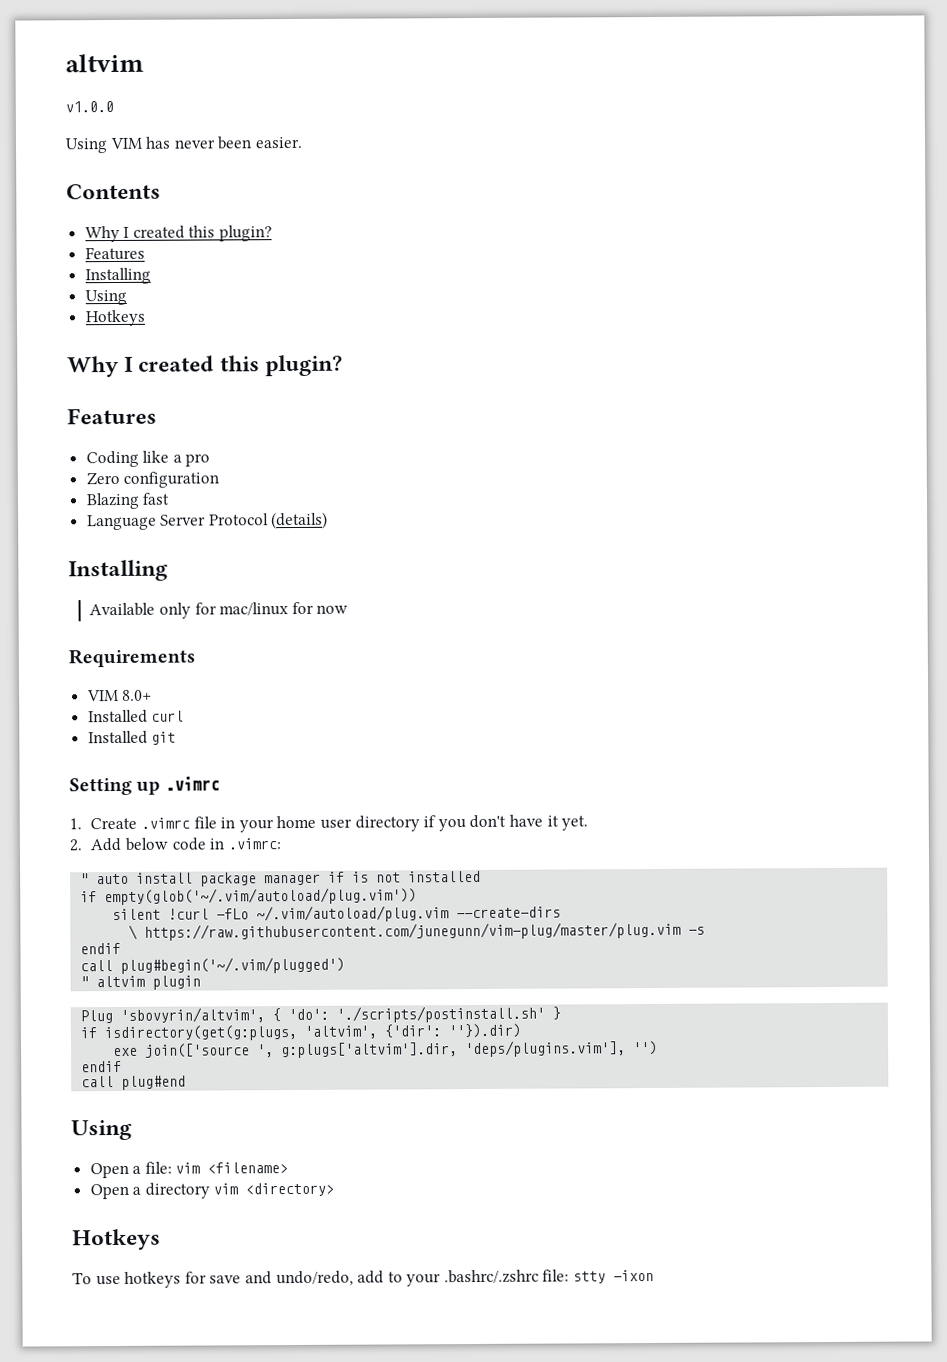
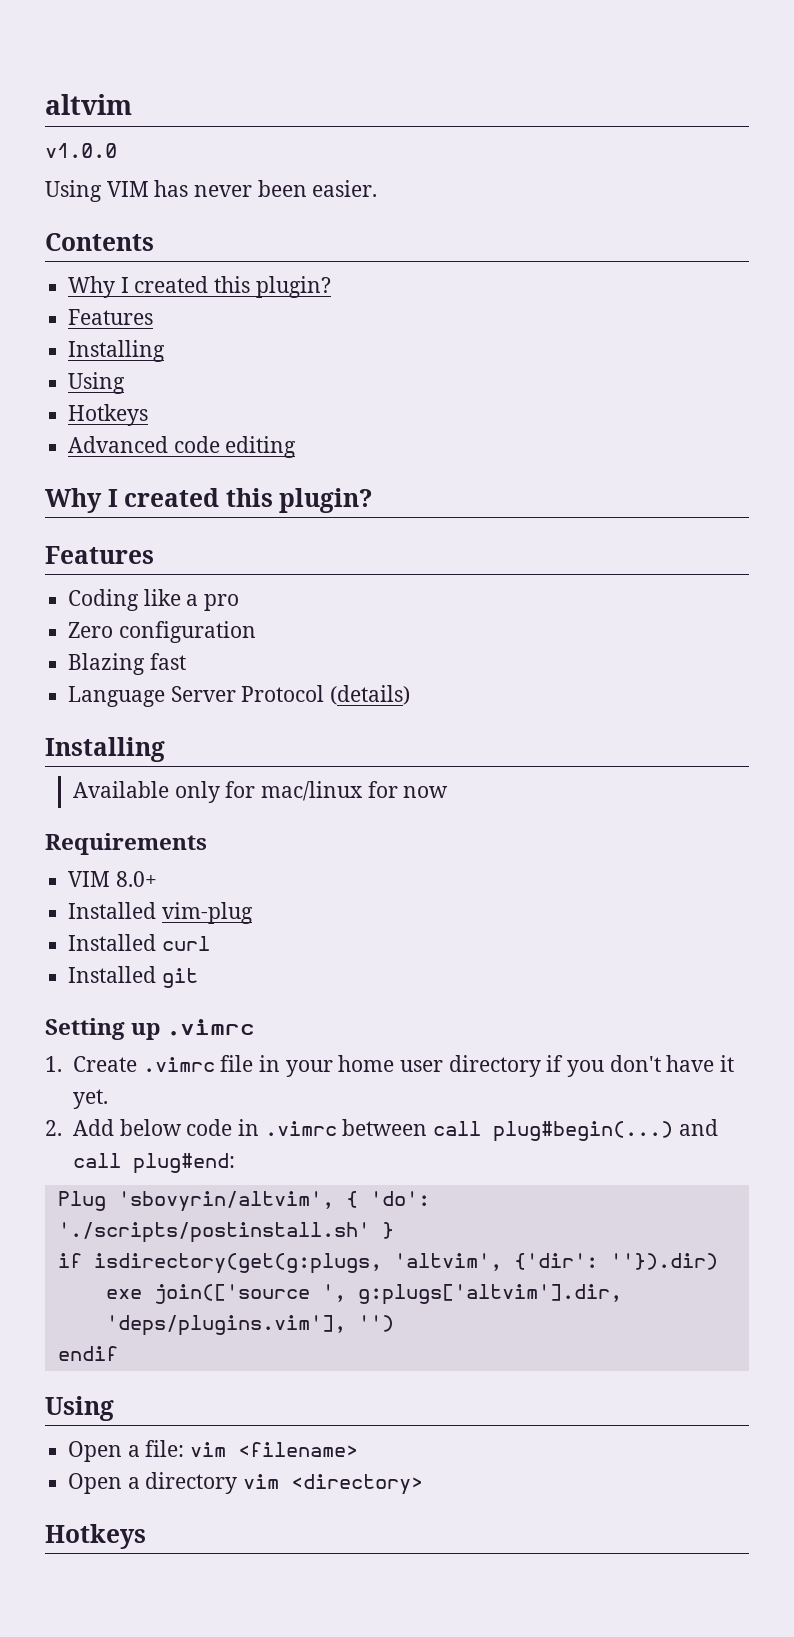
+ Advanced code editing
+ Installed vim-plug
- 2. Add below code in .vimrc:
- " auto install package manager if is not installed
- if empty(glob('~/.vim/autoload/plug.vim'))
- silent !curl -fLo ~/.vim/autoload/plug.vim --create-dirs
- \ https://raw.githubusercontent.com/junegunn/vim-plug/master/plug.vim -s
- endif
- call plug#begin('~/.vim/plugged')
- " altvim plugin
+ 2. Add below code in .vimrc between call plug#begin(...) and call plug#end:
- call plug#end
- To use hotkeys for save and undo/redo, add to your .bashrc/.zshrc file: stty -ixon

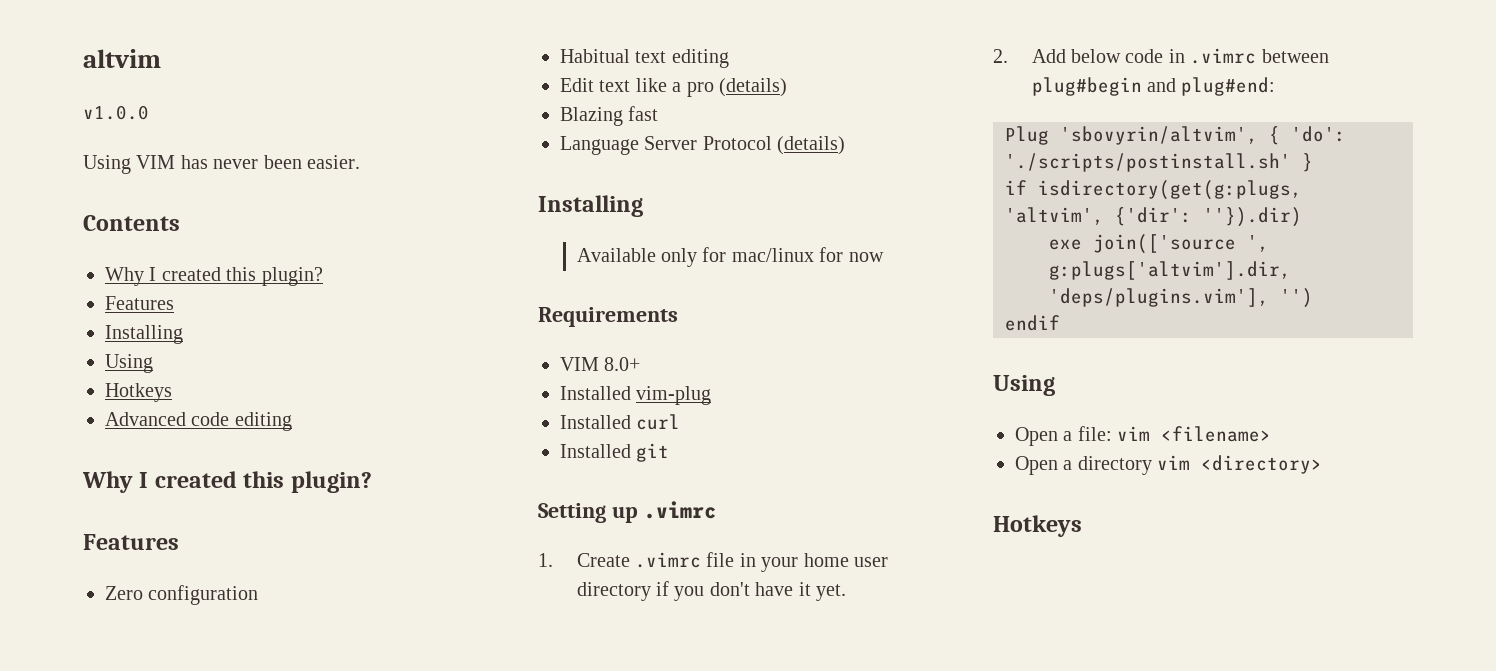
- Coding like a pro
  Zero configuration
+ Habitual text editing
+ Edit text like a pro (details)
- 2. Add below code in .vimrc between call plug#begin(...) and call plug#end:
+ 2. Add below code in .vimrc between plug#begin and plug#end:

